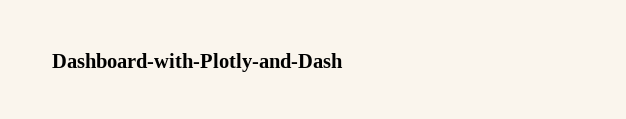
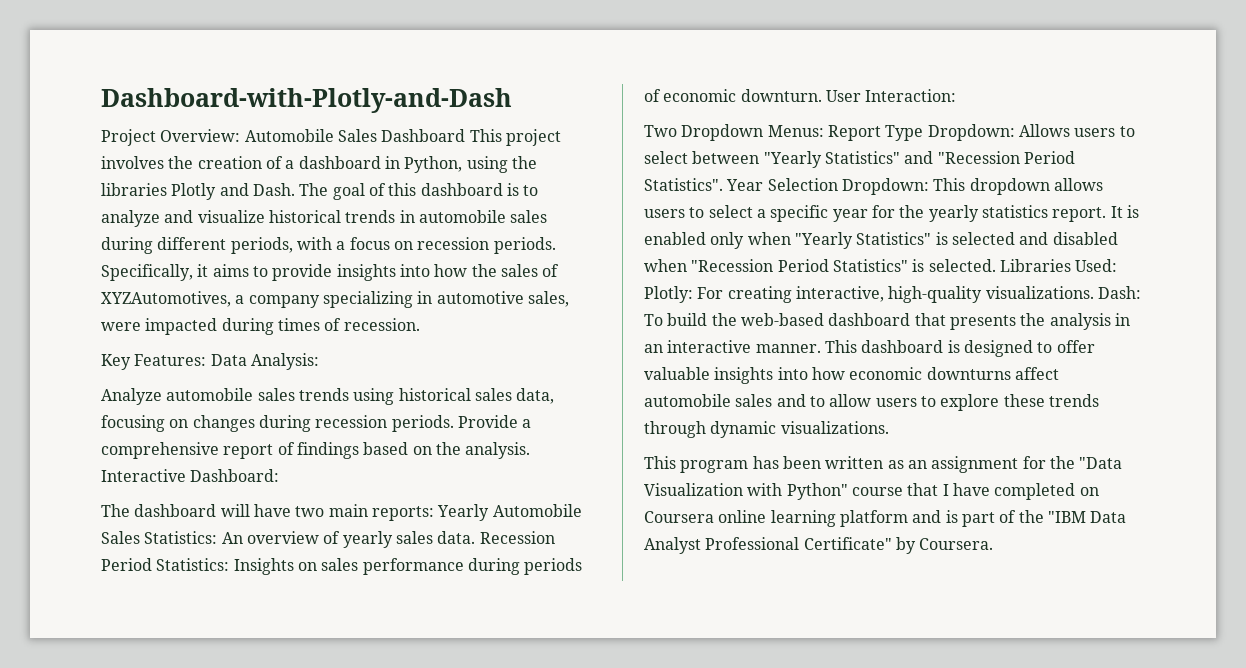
+ Project Overview: Automobile Sales Dashboard This project involves the creation of a dashboard in Python, using the libraries Plotly and Dash. The goal of this dashboard is to analyze and visualize historical trends in automobile sales during different periods, with a focus on recession periods. Specifically, it aims to provide insights into how the sales of XYZAutomotives, a company specializing in automotive sales, were impacted during times of recession.
+ Key Features: Data Analysis:
+ Analyze automobile sales trends using historical sales data, focusing on changes during recession periods. Provide a comprehensive report of findings based on the analysis. Interactive Dashboard:
+ The dashboard will have two main reports: Yearly Automobile Sales Statistics: An overview of yearly sales data. Recession Period Statistics: Insights on sales performance during periods of economic downturn. User Interaction:
+ Two Dropdown Menus: Report Type Dropdown: Allows users to select between "Yearly Statistics" and "Recession Period Statistics". Year Selection Dropdown: This dropdown allows users to select a specific year for the yearly statistics report. It is enabled only when "Yearly Statistics" is selected and disabled when "Recession Period Statistics" is selected. Libraries Used: Plotly: For creating interactive, high-quality visualizations. Dash: To build the web-based dashboard that presents the analysis in an interactive manner. This dashboard is designed to offer valuable insights into how economic downturns affect automobile sales and to allow users to explore these trends through dynamic visualizations.
+ This program has been written as an assignment for the "Data Visualization with Python" course that I have completed on Coursera online learning platform and is part of the "IBM Data Analyst Professional Certificate" by Coursera.

